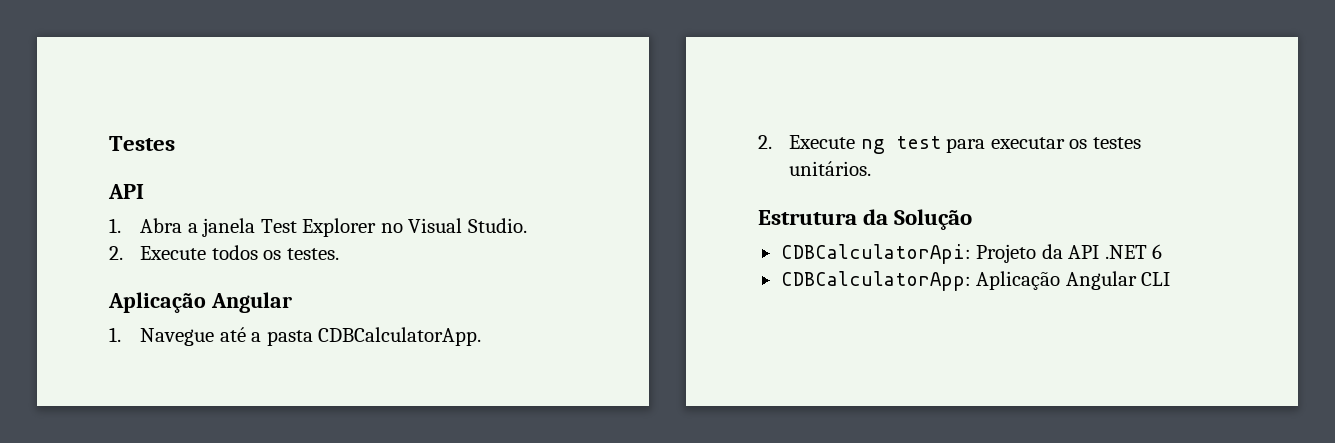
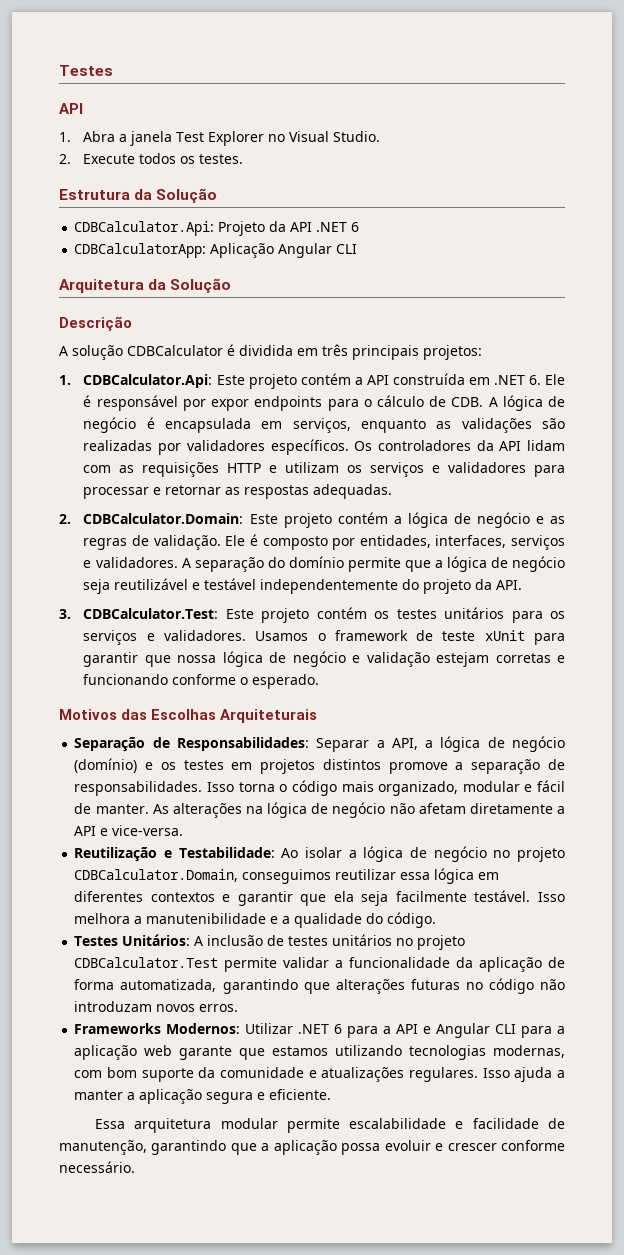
  2. Execute todos os testes.
- Aplicação Angular
- 1. Navegue até a pasta CDBCalculatorApp.
- 2. Execute ng test para executar os testes unitários.
- CDBCalculatorApi: Projeto da API .NET 6
+ CDBCalculator.Api: Projeto da API .NET 6
+ Arquitetura da Solução
+ Descrição
+ A solução CDBCalculator é dividida em três principais projetos:
+ 1. CDBCalculator.Api: Este projeto contém a API construída em .NET 6. Ele é responsável por expor endpoints para o cálculo de CDB. A lógica de negócio é encapsulada em serviços, enquanto as validações são realizadas por validadores específicos. Os controladores da API lidam com as requisições HTTP e utilizam os serviços e validadores para processar e retornar as respostas adequadas.
+ 2. CDBCalculator.Domain: Este projeto contém a lógica de negócio e as regras de validação. Ele é composto por entidades, interfaces, serviços e validadores. A separação do domínio permite que a lógica de negócio seja reutilizável e testável independentemente do projeto da API.
+ 3. CDBCalculator.Test: Este projeto contém os testes unitários para os serviços e validadores. Usamos o framework de teste xUnit para garantir que nossa lógica de negócio e validação estejam corretas e funcionando conforme o esperado.
+ Motivos das Escolhas Arquiteturais
+ Separação de Responsabilidades: Separar a API, a lógica de negócio (domínio) e os testes em projetos distintos promove a separação de responsabilidades. Isso torna o código mais organizado, modular e fácil de manter. As alterações na lógica de negócio não afetam diretamente a API e vice-versa.
+ Reutilização e Testabilidade: Ao isolar a lógica de negócio no projeto CDBCalculator.Domain, conseguimos reutilizar essa lógica em diferentes contextos e garantir que ela seja facilmente testável. Isso melhora a manutenibilidade e a qualidade do código.
+ Testes Unitários: A inclusão de testes unitários no projeto CDBCalculator.Test permite validar a funcionalidade da aplicação de forma automatizada, garantindo que alterações futuras no código não introduzam novos erros.
+ Frameworks Modernos: Utilizar .NET 6 para a API e Angular CLI para a aplicação web garante que estamos utilizando tecnologias modernas, com bom suporte da comunidade e atualizações regulares. Isso ajuda a manter a aplicação segura e eficiente.
+ Essa arquitetura modular permite escalabilidade e facilidade de manutenção, garantindo que a aplicação possa evoluir e crescer conforme necessário.

